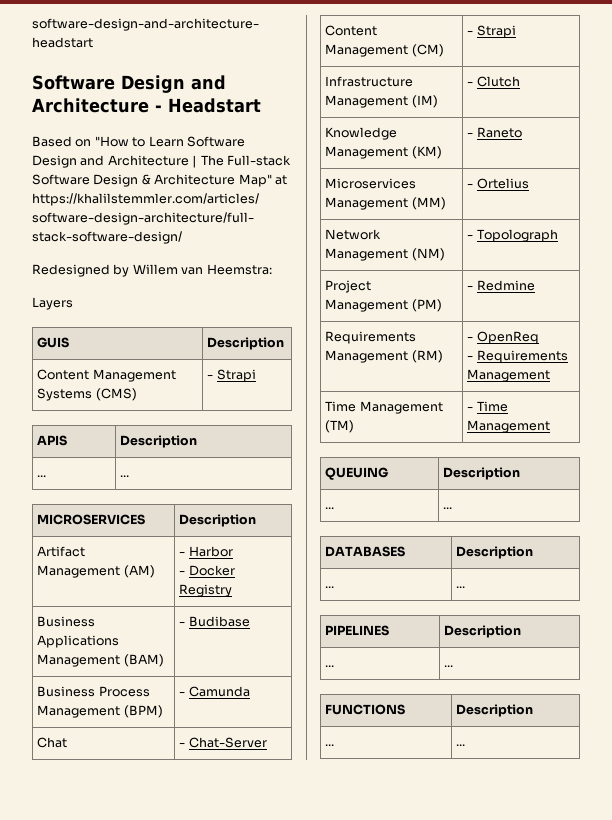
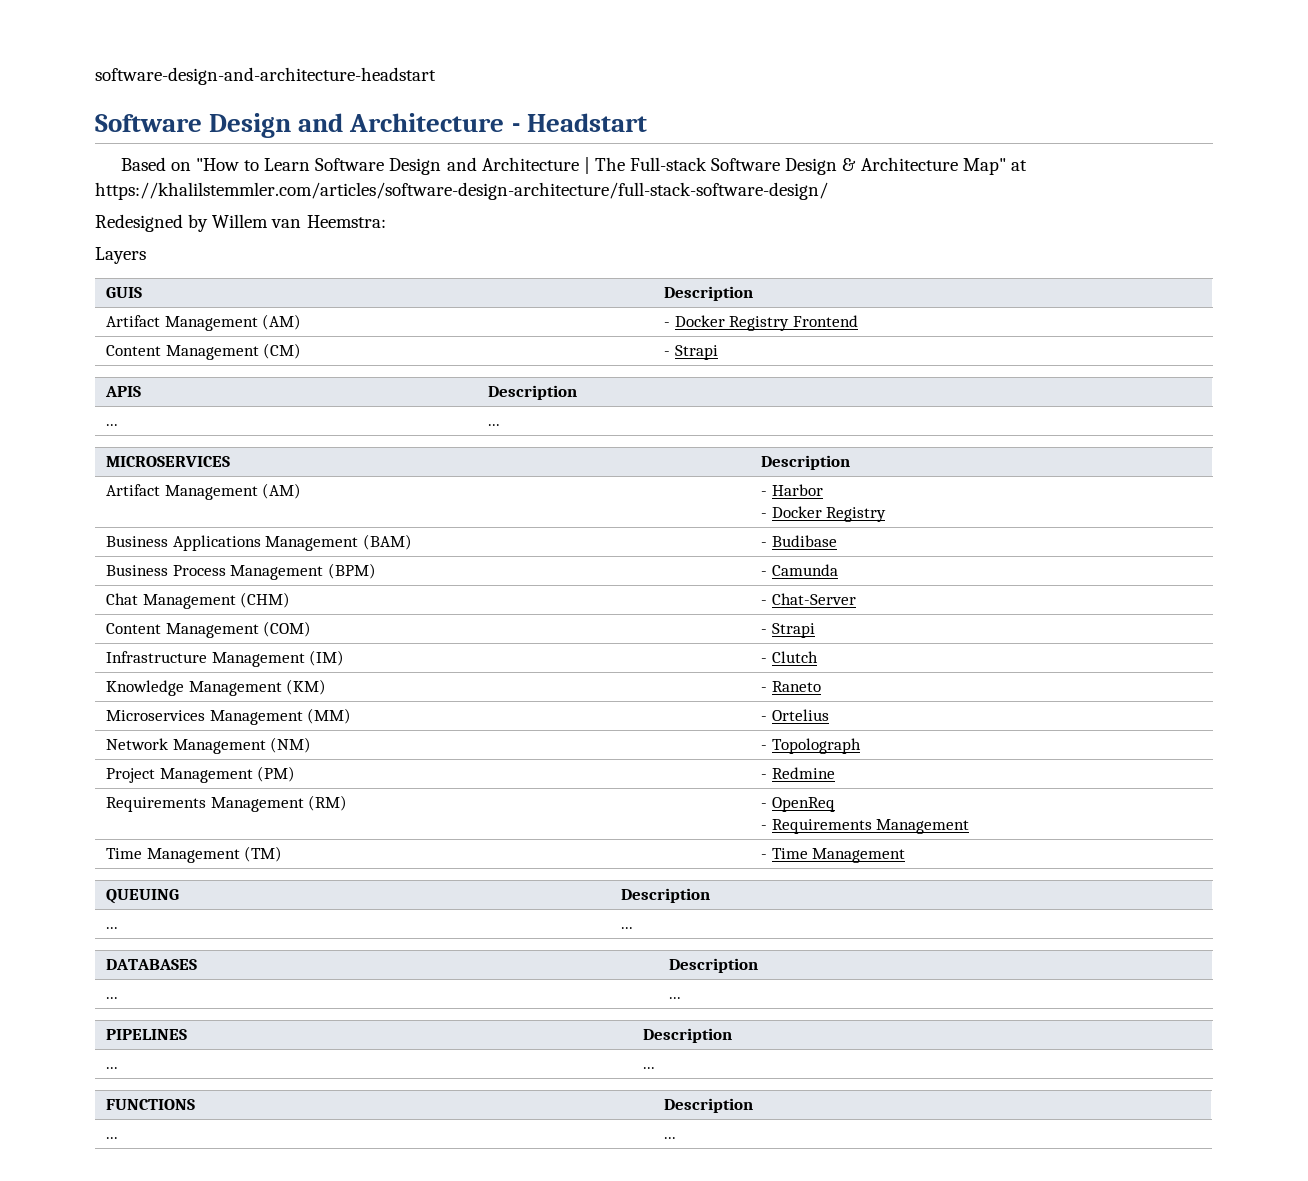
- Content Management Systems (CMS) | - Strapi
+ Artifact Management (AM) | - Docker Registry Frontend
+ Content Management (CM) | - Strapi
- Chat | - Chat-Server
+ Chat Management (CHM) | - Chat-Server
- Content Management (CM) | - Strapi
+ Content Management (COM) | - Strapi

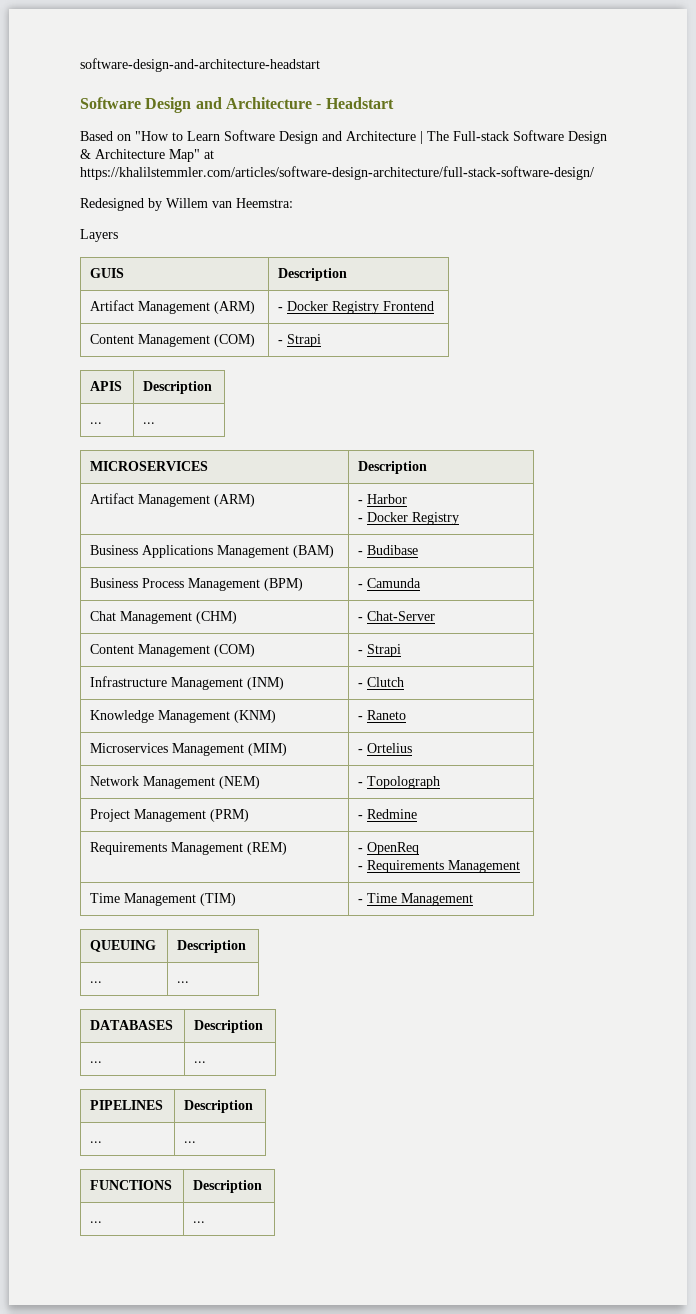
- Artifact Management (AM) | - Docker Registry Frontend
- Content Management (CM) | - Strapi
+ Artifact Management (ARM) | - Docker Registry Frontend
+ Content Management (COM) | - Strapi
- Artifact Management (AM) | - Harbor
+ Artifact Management (ARM) | - Harbor
- Infrastructure Management (IM) | - Clutch
+ Infrastructure Management (INM) | - Clutch
- Knowledge Management (KM) | - Raneto
+ Knowledge Management (KNM) | - Raneto
- Microservices Management (MM) | - Ortelius
+ Microservices Management (MIM) | - Ortelius
- Network Management (NM) | - Topolograph
+ Network Management (NEM) | - Topolograph
- Project Management (PM) | - Redmine
+ Project Management (PRM) | - Redmine
- Requirements Management (RM) | - OpenReq
+ Requirements Management (REM) | - OpenReq
- Time Management (TM) | - Time Management
+ Time Management (TIM) | - Time Management

